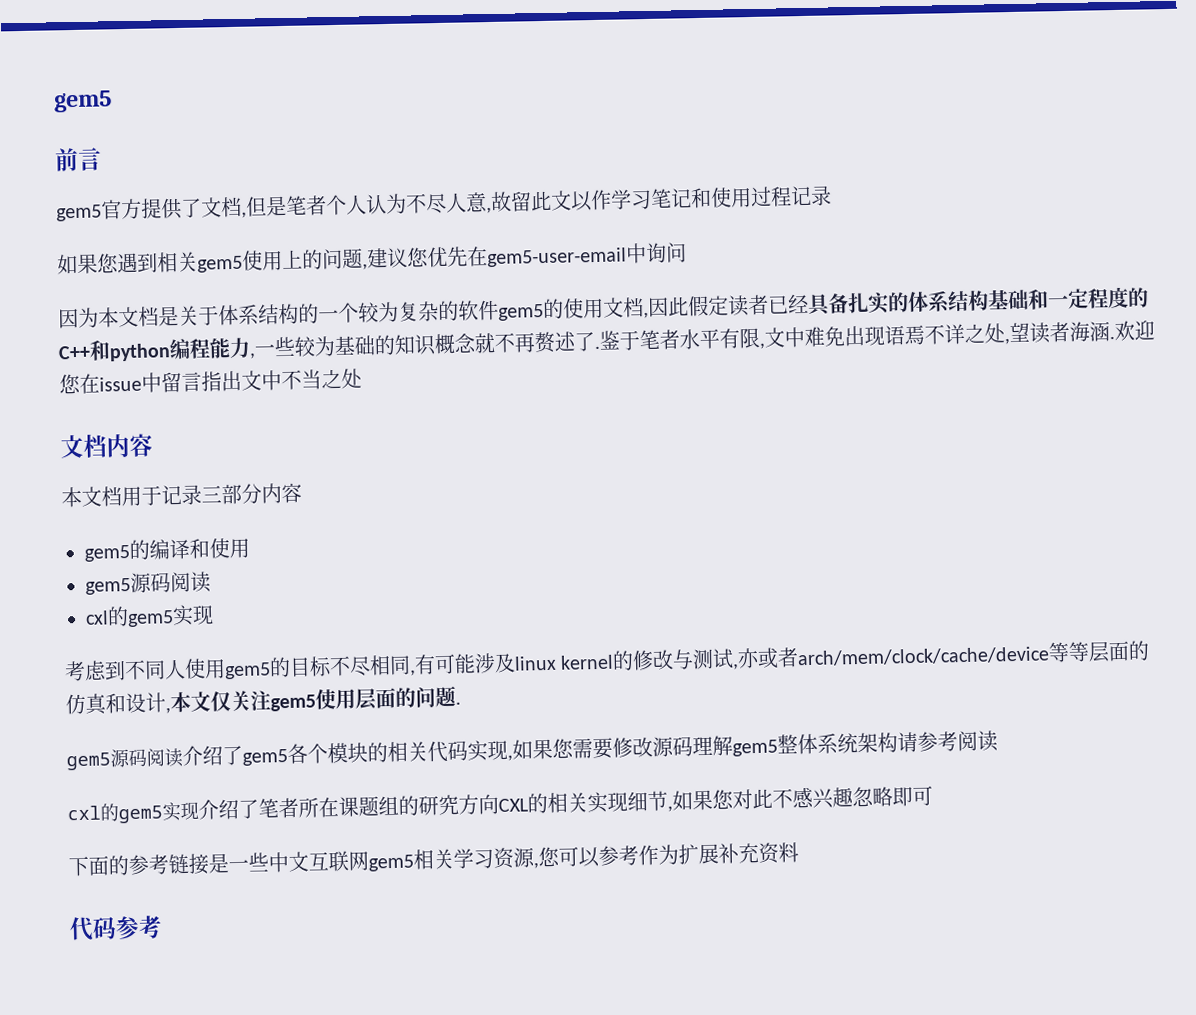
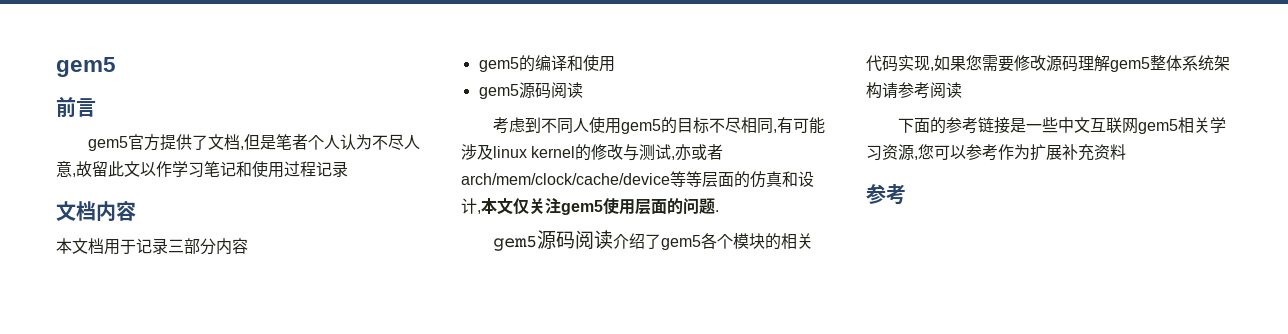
- 如果您遇到相关gem5使用上的问题,建议您优先在gem5-user-email中询问
- 因为本文档是关于体系结构的一个较为复杂的软件gem5的使用文档,因此假定读者已经具备扎实的体系结构基础和一定程度的C++和python编程能力,一些较为基础的知识概念就不再赘述了.鉴于笔者水平有限,文中难免出现语焉不详之处,望读者海涵.欢迎您在issue中留言指出文中不当之处
  gem5的编译和使用
  gem5源码阅读
- cxl的gem5实现
- cxl的gem5实现介绍了笔者所在课题组的研究方向CXL的相关实现细节,如果您对此不感兴趣忽略即可
  下面的参考链接是一些中文互联网gem5相关学习资源,您可以参考作为扩展补充资料
- 代码参考
+ 参考

